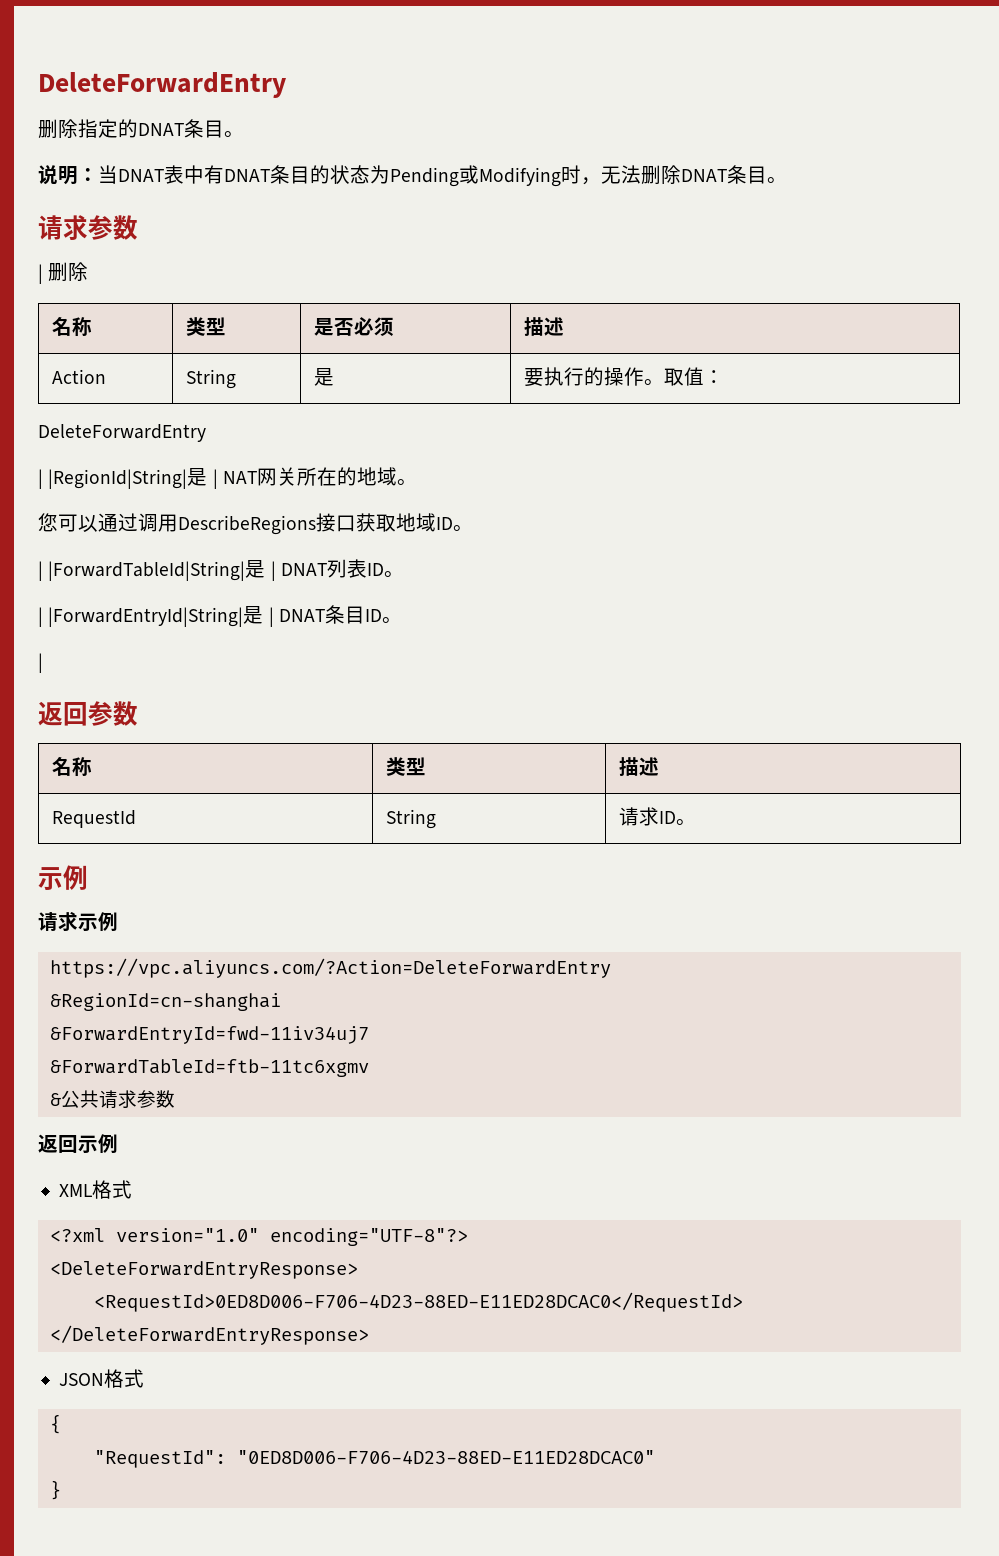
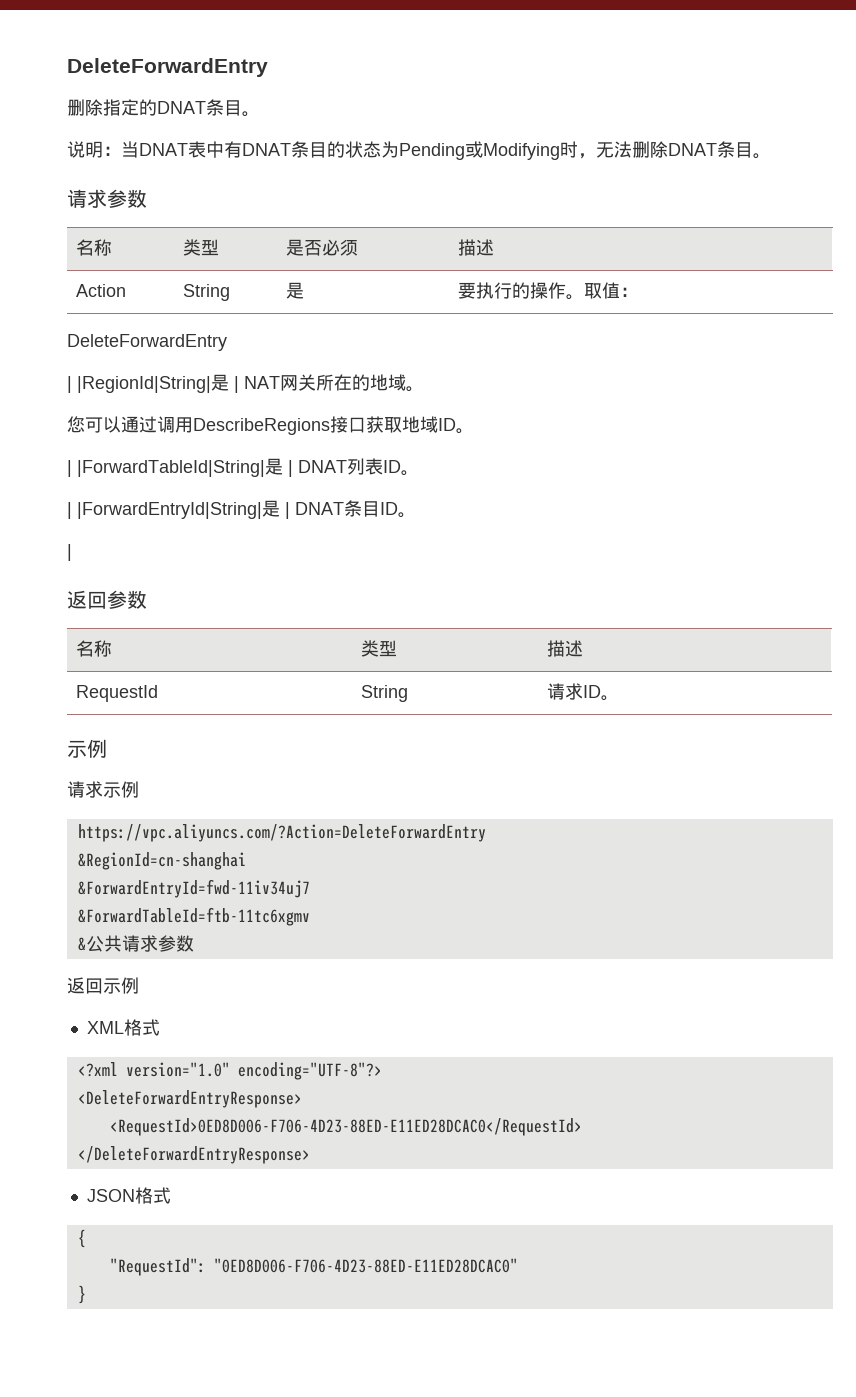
- | 删除

